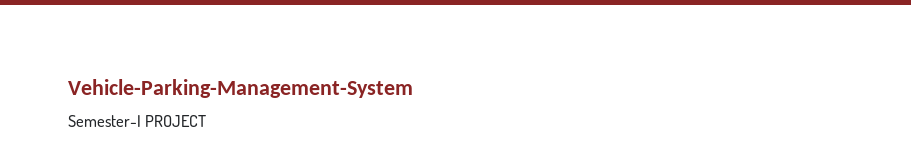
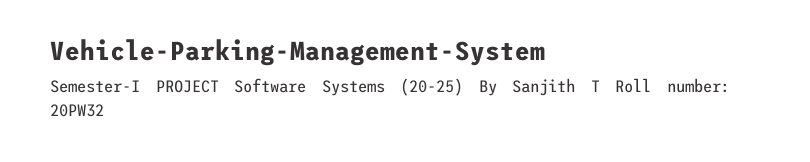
- Semester-I PROJECT
+ Semester-I PROJECT Software Systems (20-25) By Sanjith T Roll number: 20PW32

